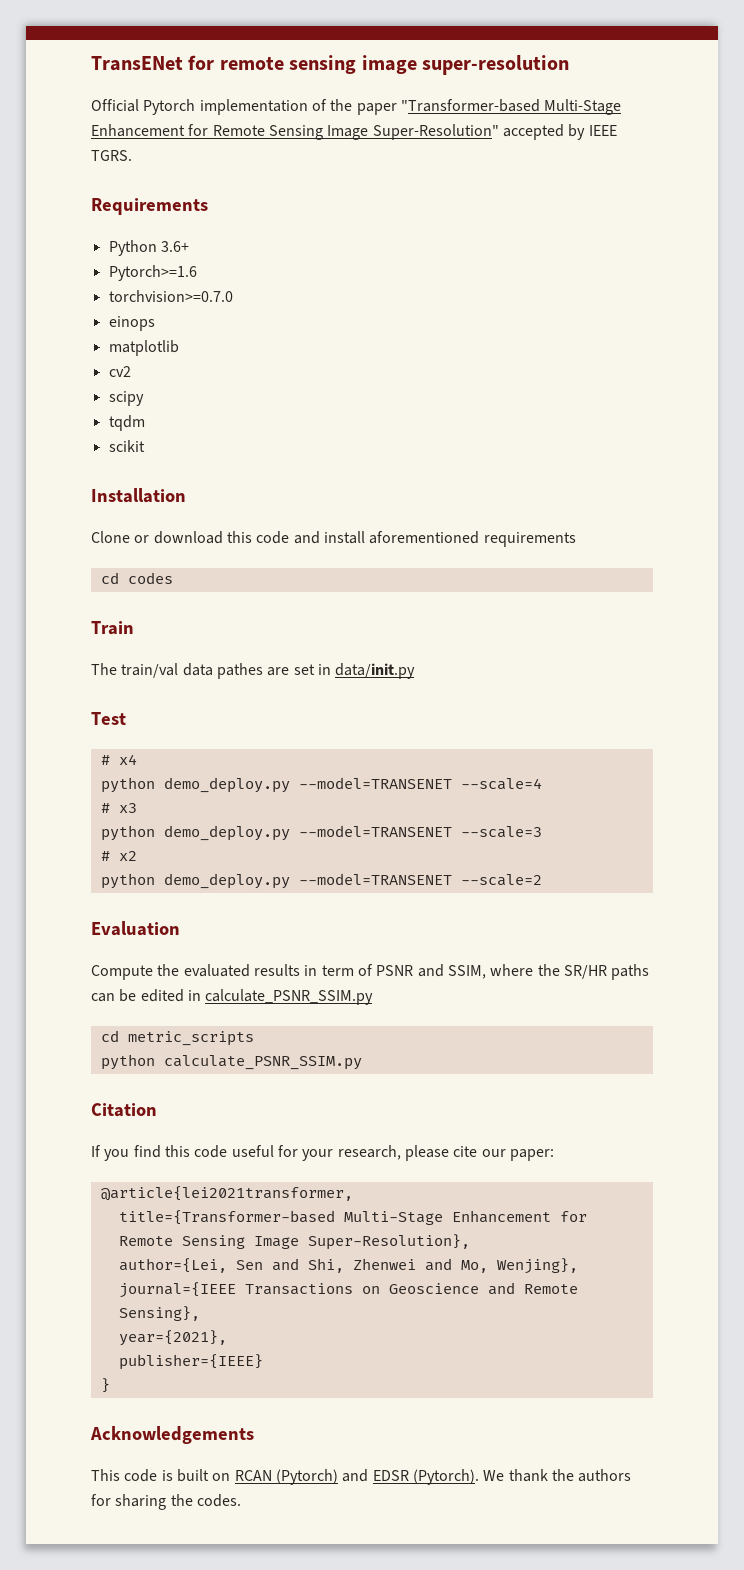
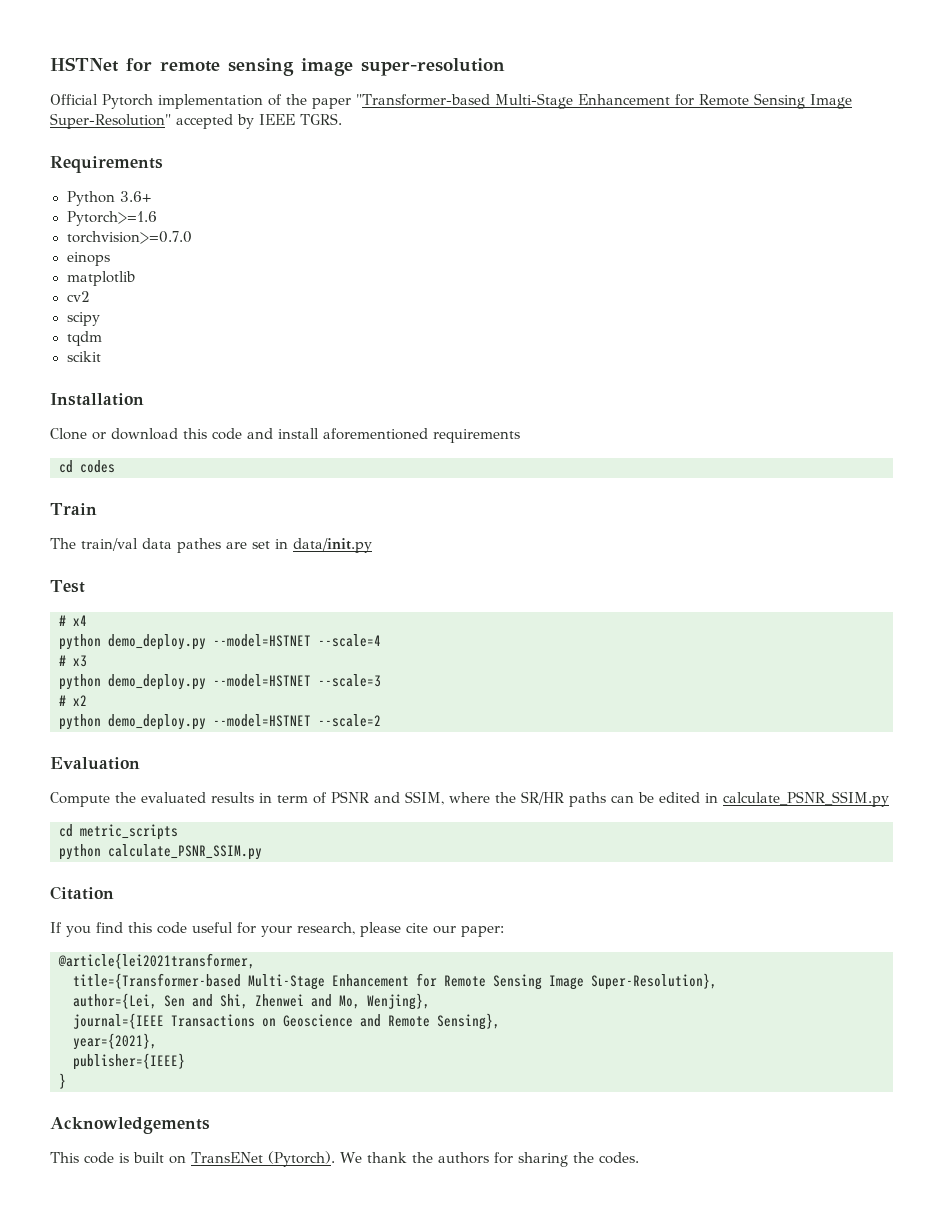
- TransENet for remote sensing image super-resolution
+ HSTNet for remote sensing image super-resolution
- python demo_deploy.py --model=TRANSENET --scale=4
+ python demo_deploy.py --model=HSTNET --scale=4
- python demo_deploy.py --model=TRANSENET --scale=3
+ python demo_deploy.py --model=HSTNET --scale=3
- python demo_deploy.py --model=TRANSENET --scale=2
+ python demo_deploy.py --model=HSTNET --scale=2
- This code is built on RCAN (Pytorch) and EDSR (Pytorch).
+ This code is built on TransENet (Pytorch).

